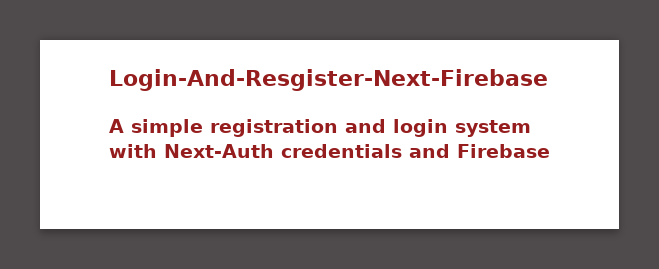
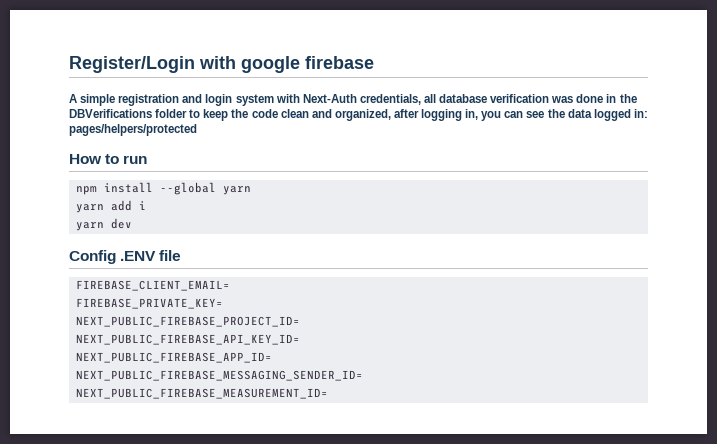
- Login-And-Resgister-Next-Firebase
+ Register/Login with google firebase
- A simple registration and login system with Next-Auth credentials and Firebase
+ A simple registration and login system with Next-Auth credentials, all database verification was done in the DBVerifications folder to keep the code clean and organized, after logging in, you can see the data logged in: pages/helpers/protected
+ How to run
+ npm install --global yarn
+ yarn add i
+ yarn dev
+ Config .ENV file
+ FIREBASE_CLIENT_EMAIL=
+ FIREBASE_PRIVATE_KEY=
+ NEXT_PUBLIC_FIREBASE_PROJECT_ID=
+ NEXT_PUBLIC_FIREBASE_API_KEY_ID=
+ NEXT_PUBLIC_FIREBASE_APP_ID=
+ NEXT_PUBLIC_FIREBASE_MESSAGING_SENDER_ID=
+ NEXT_PUBLIC_FIREBASE_MEASUREMENT_ID=

